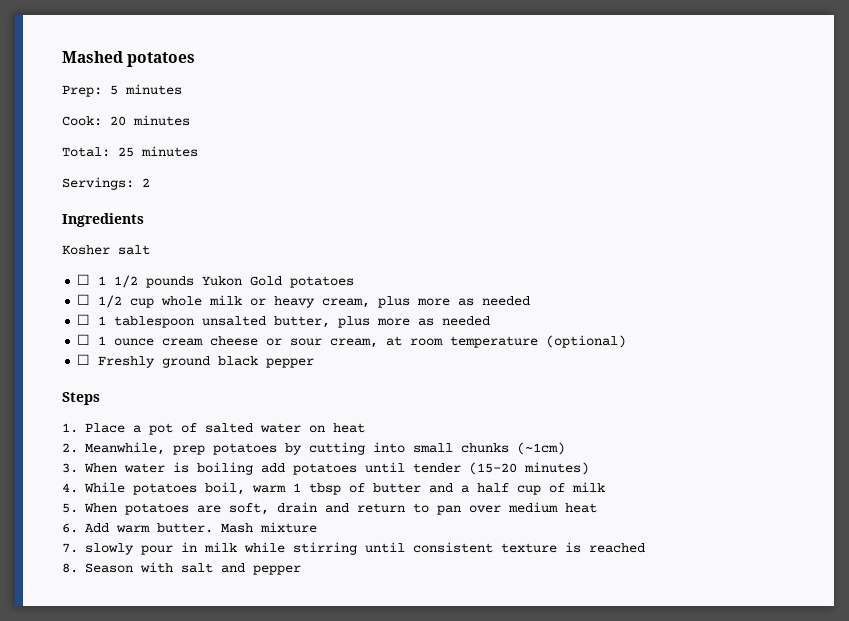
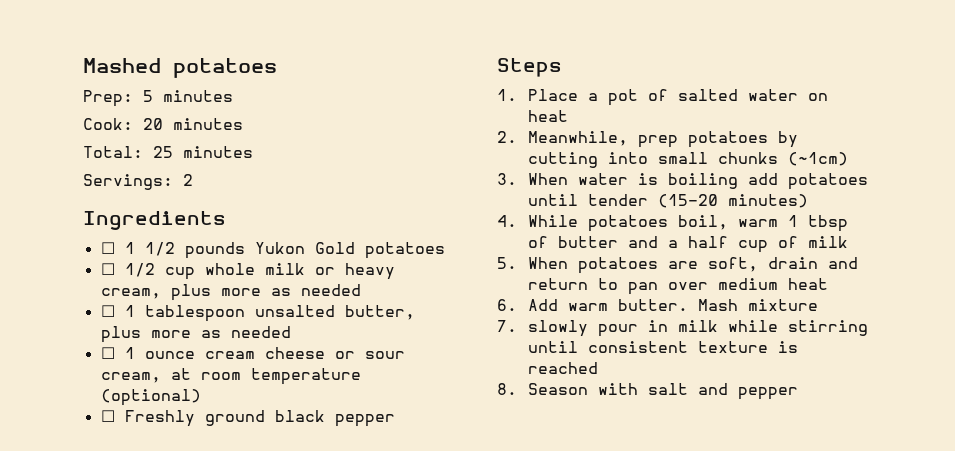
- Kosher salt

